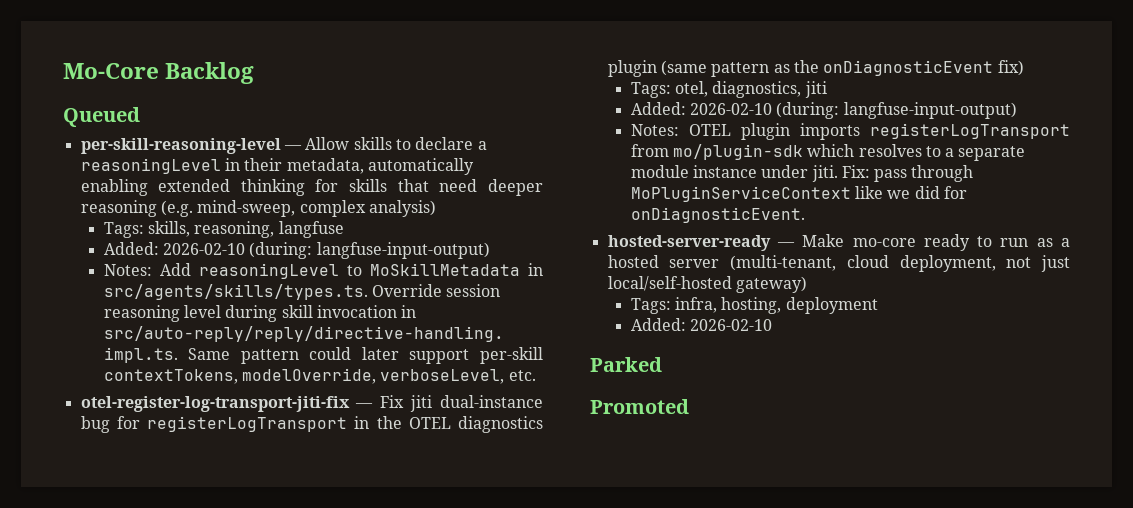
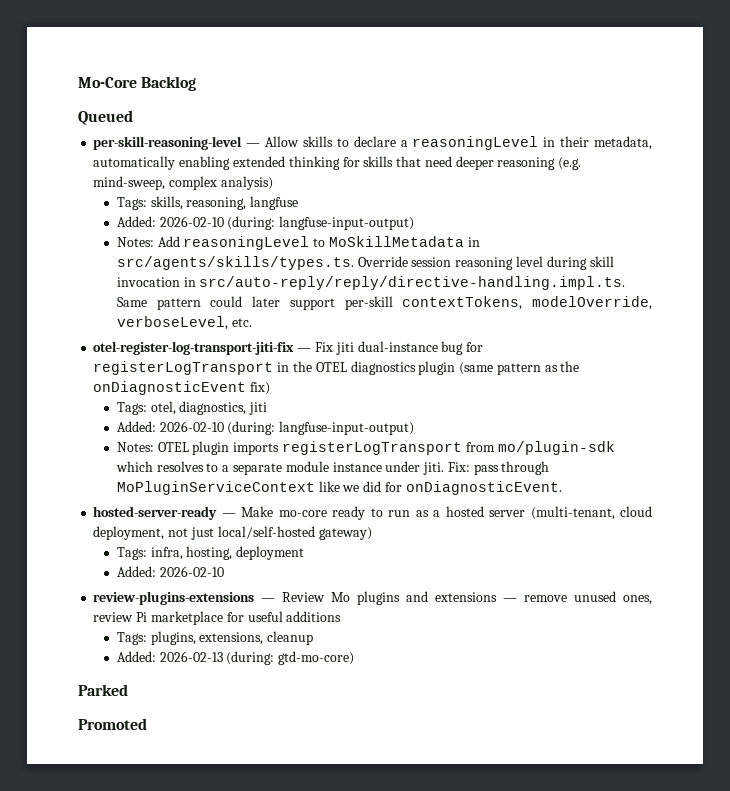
+ review-plugins-extensions — Review Mo plugins and extensions — remove unused ones, review Pi marketplace for useful additions
+ Tags: plugins, extensions, cleanup
+ Added: 2026-02-13 (during: gtd-mo-core)

